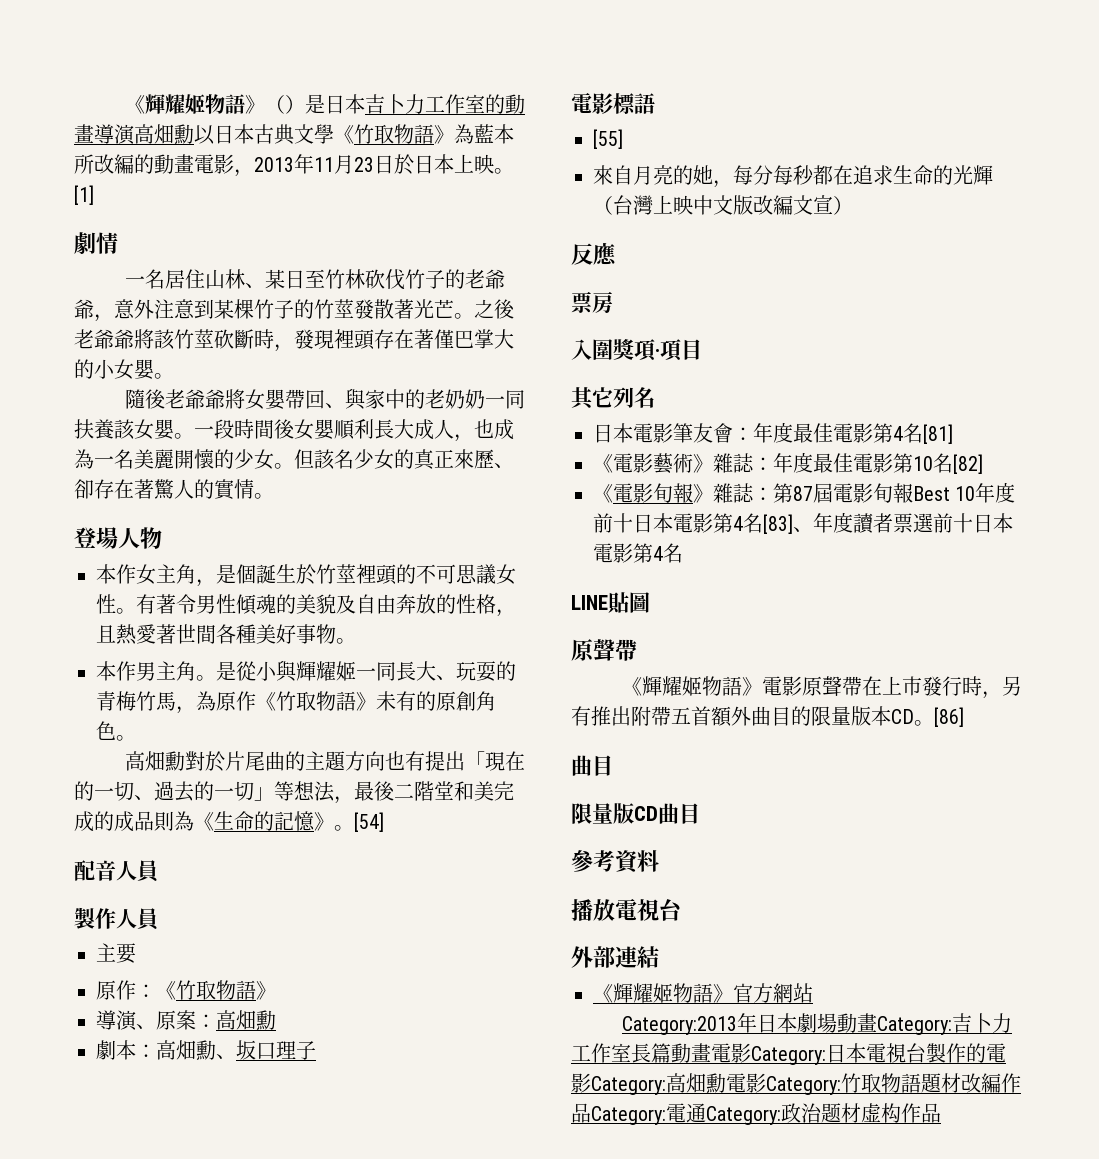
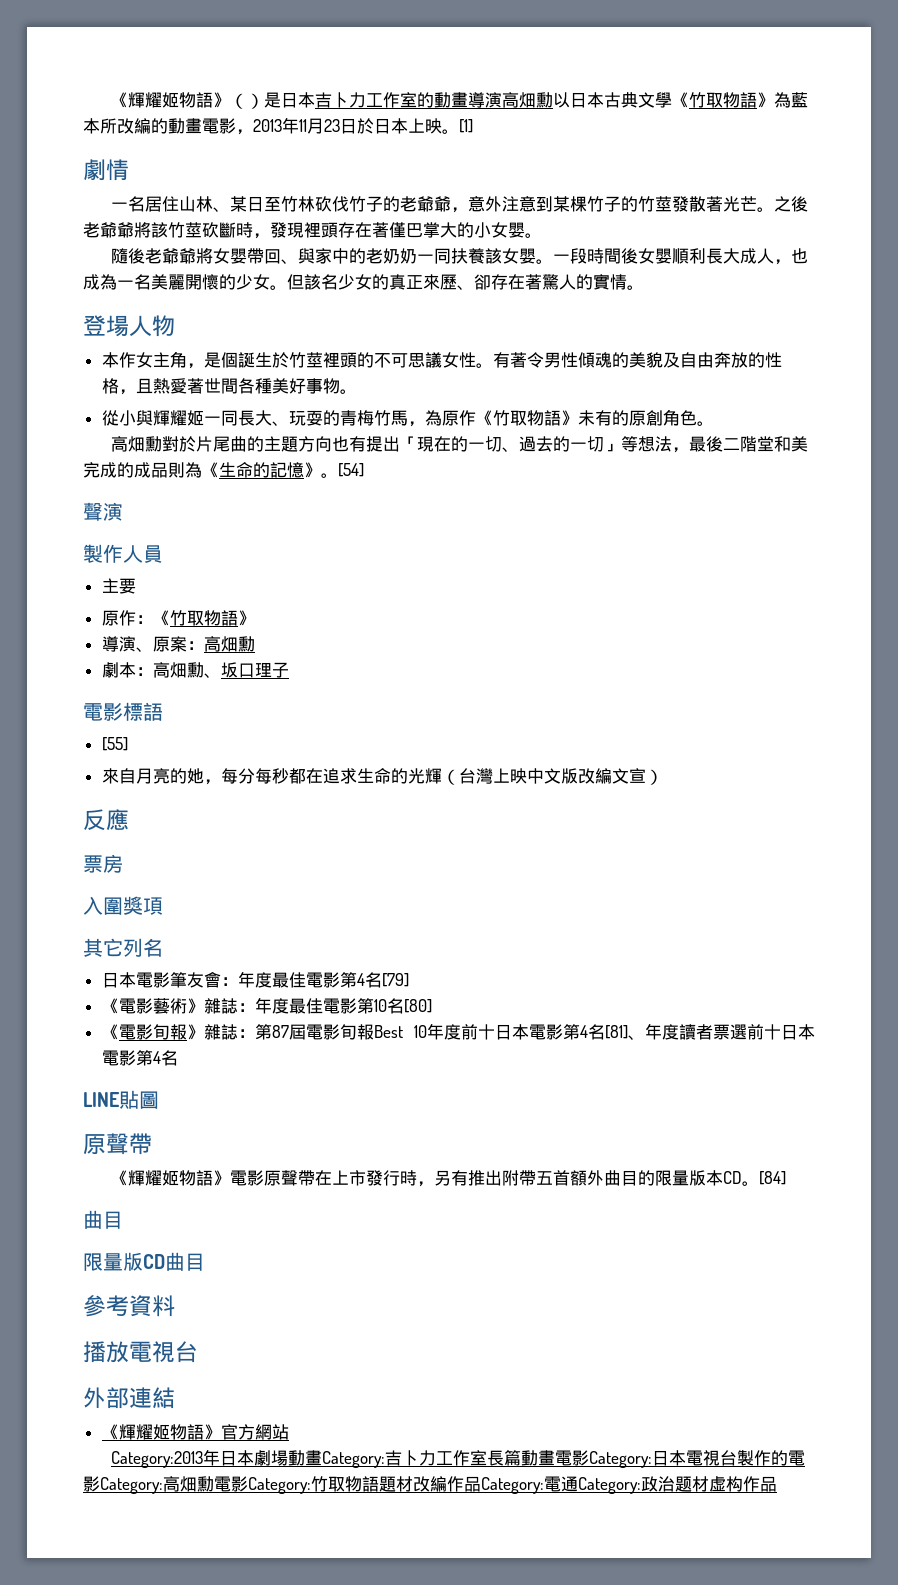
- 本作男主角。是從小與輝耀姬一同長大、玩耍的青梅竹馬，為原作《竹取物語》未有的原創角色。
+ 從小與輝耀姬一同長大、玩耍的青梅竹馬，為原作《竹取物語》未有的原創角色。
- 配音人員
+ 聲演
- 入圍獎項‧項目
+ 入圍獎項
- 日本電影筆友會：年度最佳電影第4名[81]
+ 日本電影筆友會：年度最佳電影第4名[79]
- 《電影藝術》雜誌：年度最佳電影第10名[82]
+ 《電影藝術》雜誌：年度最佳電影第10名[80]
- 《電影旬報》雜誌：第87屆電影旬報Best 10年度前十日本電影第4名[83]、年度讀者票選前十日本電影第4名
+ 《電影旬報》雜誌：第87屆電影旬報Best 10年度前十日本電影第4名[81]、年度讀者票選前十日本電影第4名
- [86]
+ [84]

